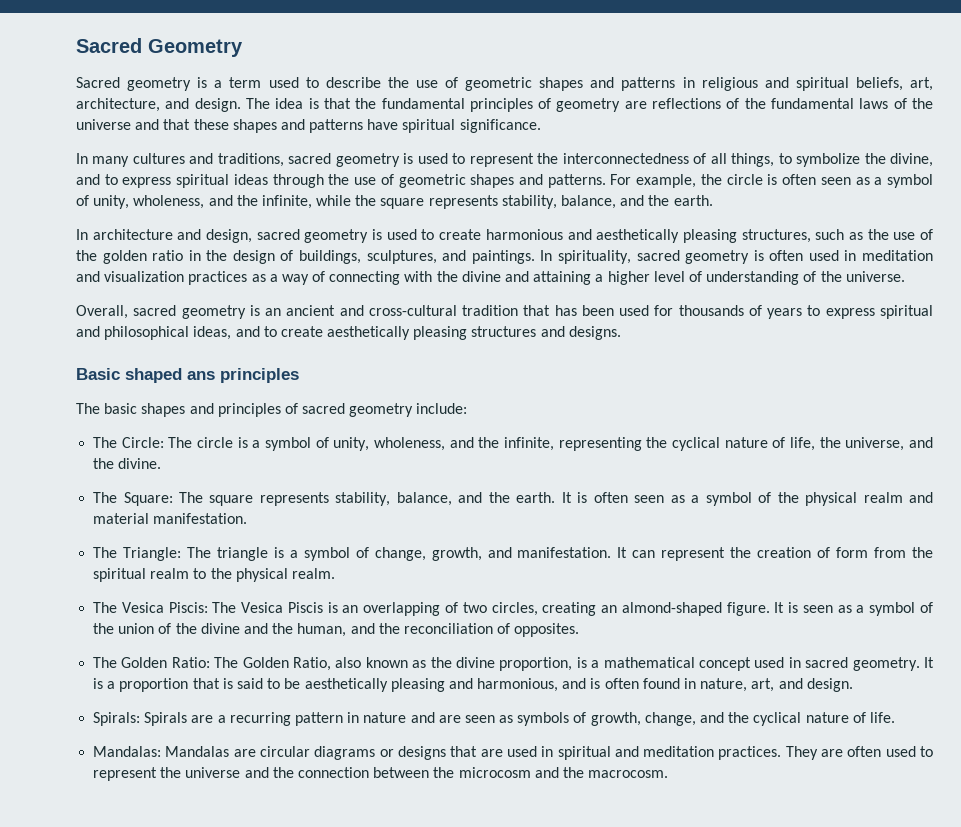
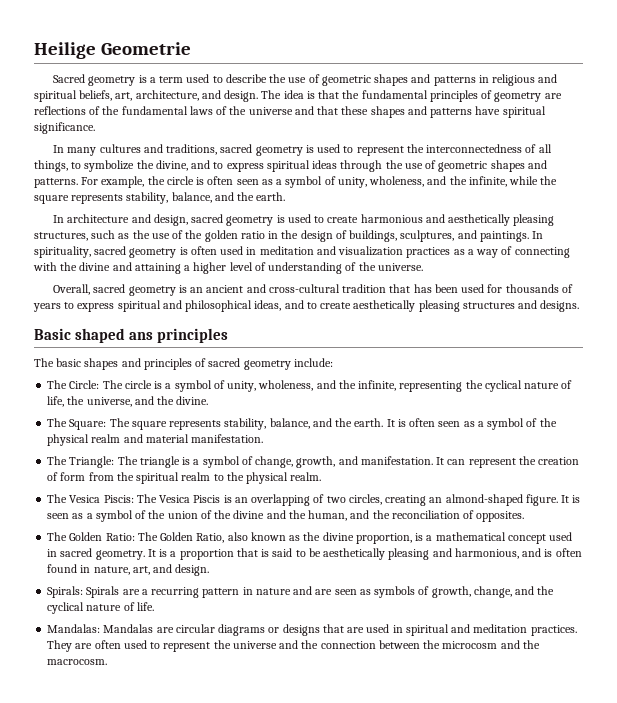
- Sacred Geometry
+ Heilige Geometrie

